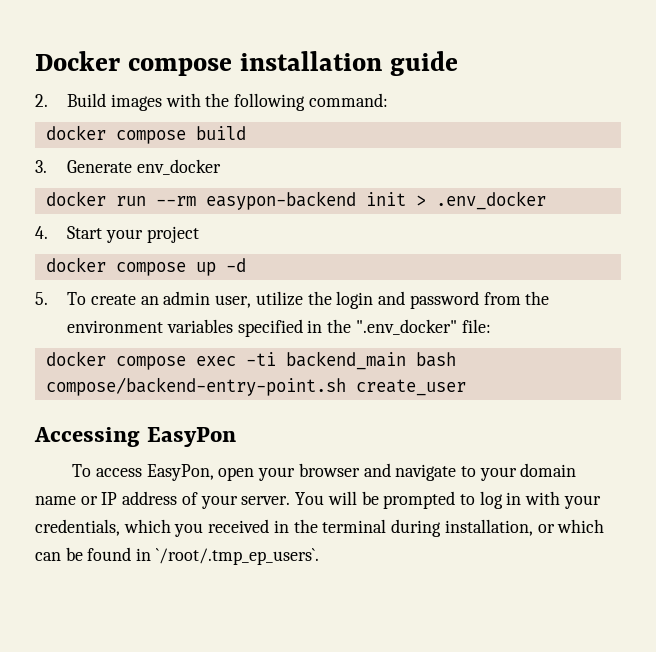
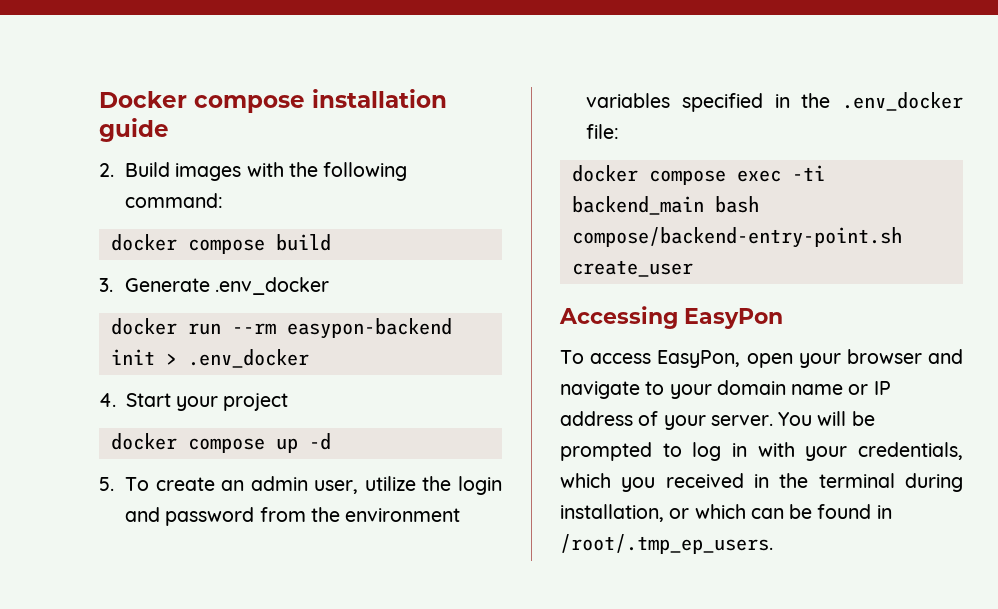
- 3. Generate env_docker
+ 3. Generate .env_docker
- 5. To create an admin user, utilize the login and password from the environment variables specified in the ".env_docker" file:
+ 5. To create an admin user, utilize the login and password from the environment variables specified in the .env_docker file:
- You will be prompted to log in with your credentials, which you received in the terminal during installation, or which can be found in `/root/.tmp_ep_users`.
+ You will be prompted to log in with your credentials, which you received in the terminal during installation, or which can be found in /root/.tmp_ep_users.

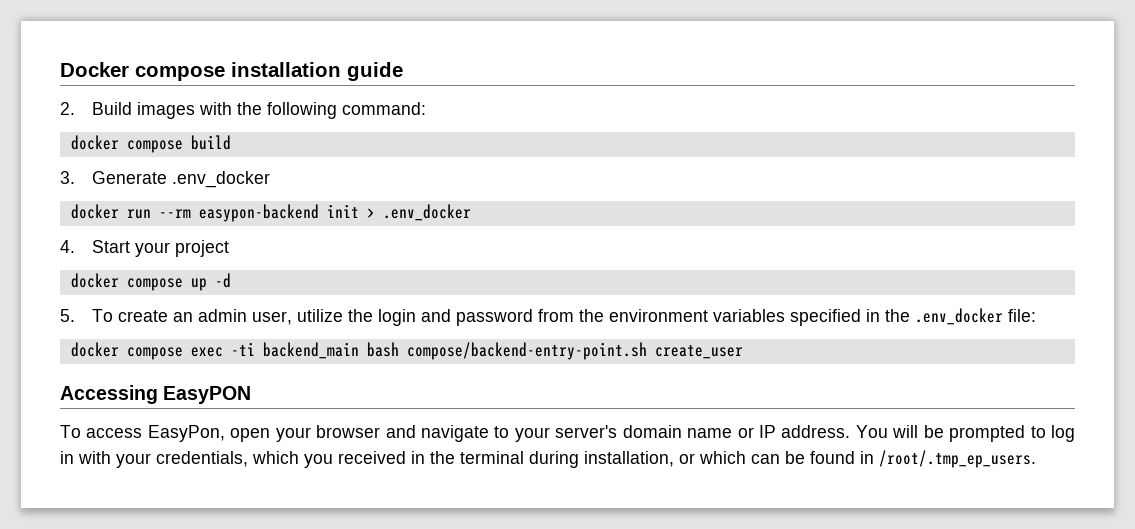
- Accessing EasyPon
+ Accessing EasyPON
- To access EasyPon, open your browser and navigate to your domain name or IP address of your server.
+ To access EasyPon, open your browser and navigate to your server's domain name or IP address.

